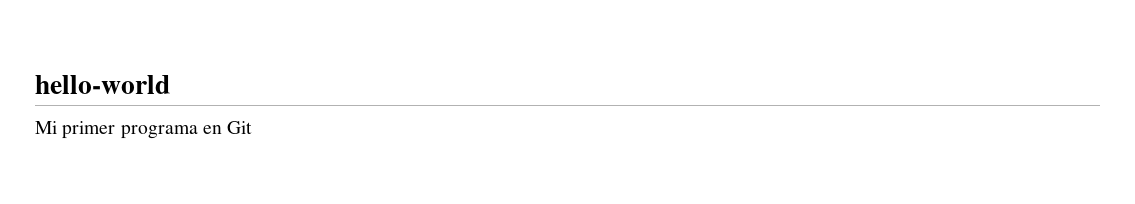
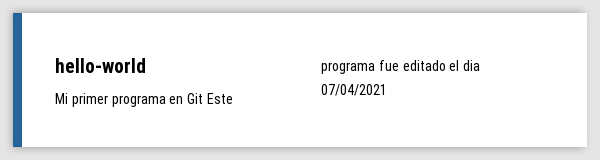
- Mi primer programa en Git
+ Mi primer programa en Git Este programa fue editado el dia 07/04/2021

